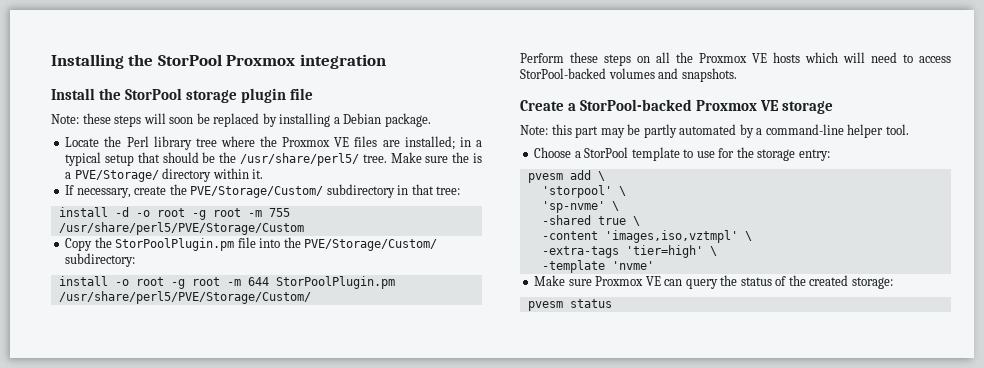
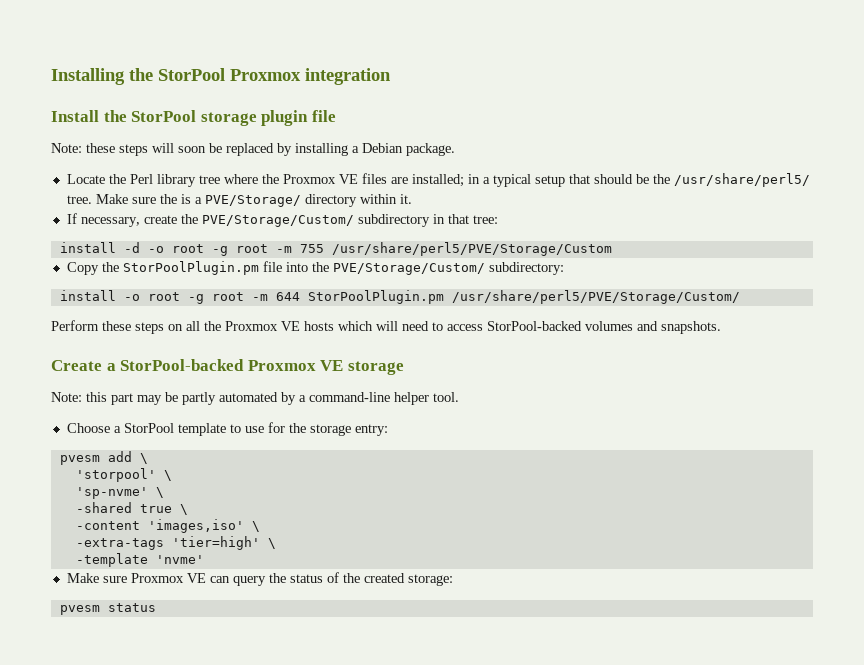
- -content 'images,iso,vztmpl' \
+ -content 'images,iso' \

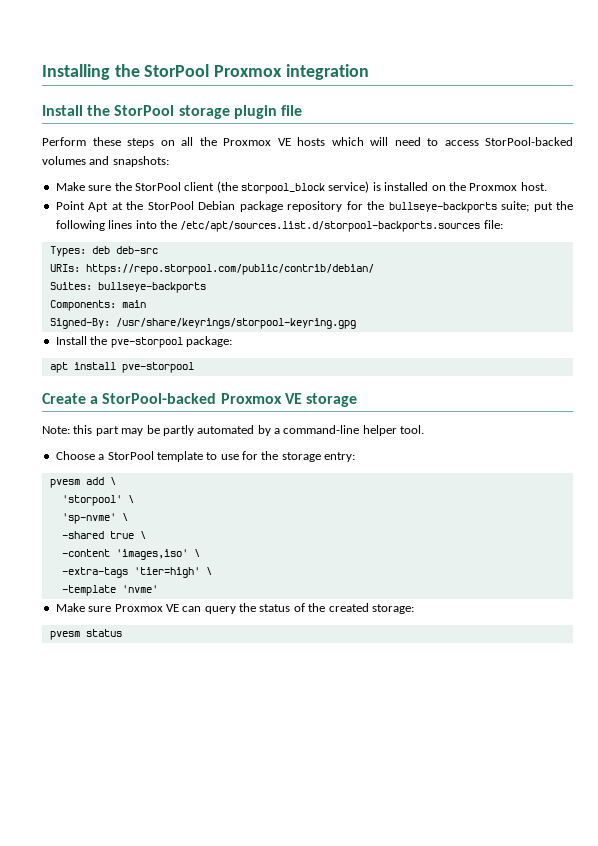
- Note: these steps will soon be replaced by installing a Debian package.
- Locate the Perl library tree where the Proxmox VE files are installed; in a typical setup that should be the /usr/share/perl5/ tree. Make sure the is a PVE/Storage/ directory within it.
- If necessary, create the PVE/Storage/Custom/ subdirectory in that tree:
- install -d -o root -g root -m 755 /usr/share/perl5/PVE/Storage/Custom
- Copy the StorPoolPlugin.pm file into the PVE/Storage/Custom/ subdirectory:
- install -o root -g root -m 644 StorPoolPlugin.pm /usr/share/perl5/PVE/Storage/Custom/
- Perform these steps on all the Proxmox VE hosts which will need to access StorPool-backed volumes and snapshots.
+ Perform these steps on all the Proxmox VE hosts which will need to access StorPool-backed volumes and snapshots:
+ Make sure the StorPool client (the storpool_block service) is installed on the Proxmox host.
+ Point Apt at the StorPool Debian package repository for the bullseye-backports suite; put the following lines into the /etc/apt/sources.list.d/storpool-backports.sources file:
+ Types: deb deb-src
+ URIs: https://repo.storpool.com/public/contrib/debian/
+ Suites: bullseye-backports
+ Components: main
+ Signed-By: /usr/share/keyrings/storpool-keyring.gpg
+ Install the pve-storpool package:
+ apt install pve-storpool

